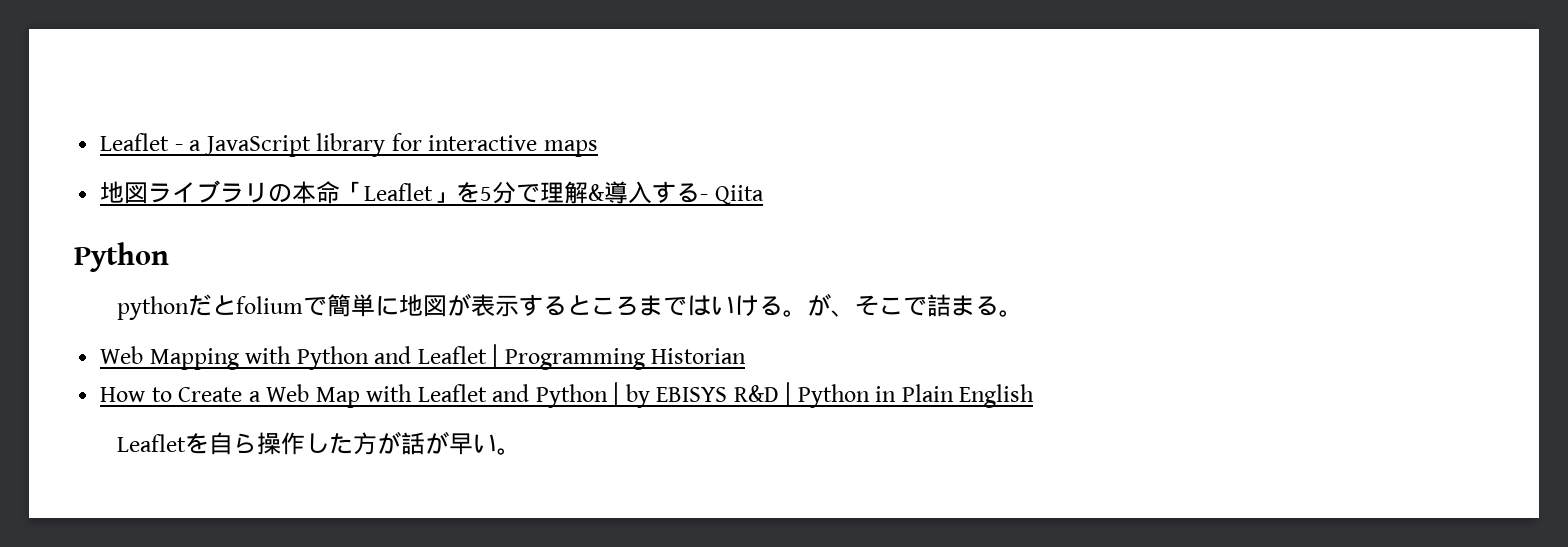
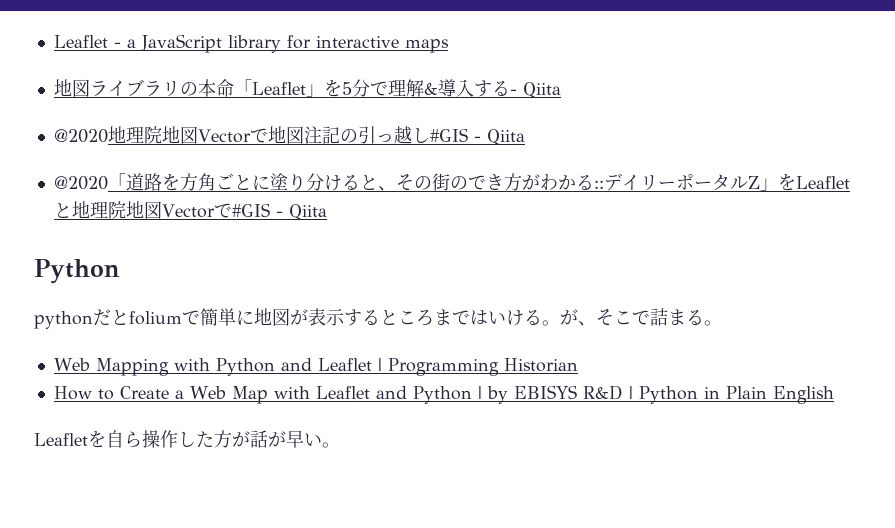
+ @2020地理院地図Vectorで地図注記の引っ越し#GIS - Qiita
+ @2020「道路を方角ごとに塗り分けると、その街のでき方がわかる::デイリーポータルZ」をLeafletと地理院地図Vectorで#GIS - Qiita

